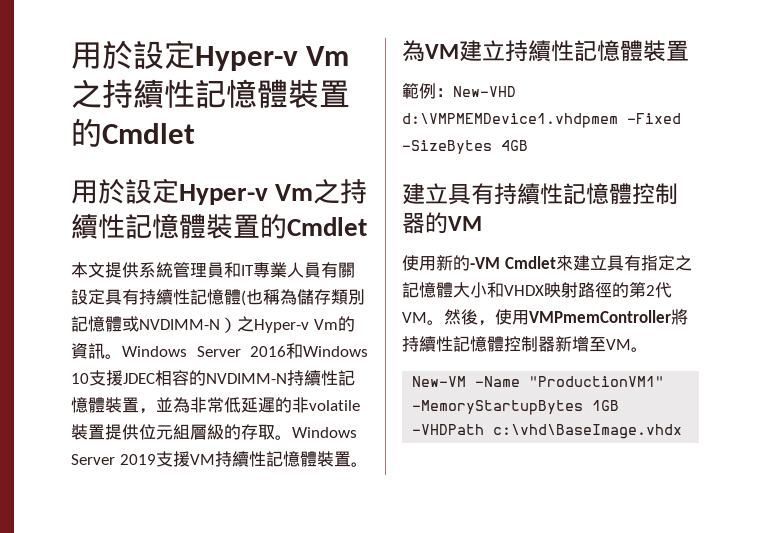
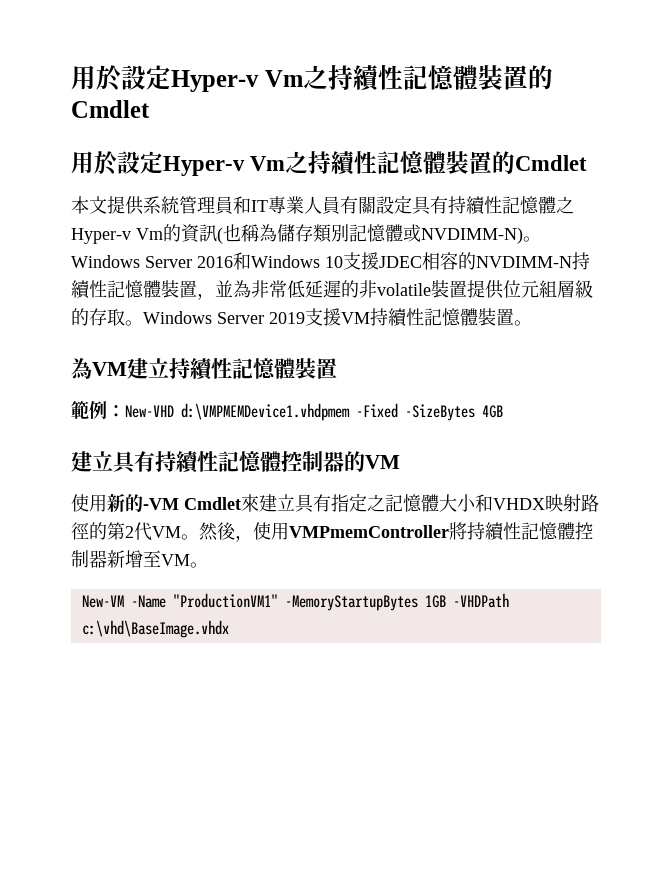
- 本文提供系統管理員和IT專業人員有關設定具有持續性記憶體(也稱為儲存類別記憶體或NVDIMM-N）之Hyper-v Vm的資訊。
+ 本文提供系統管理員和IT專業人員有關設定具有持續性記憶體之Hyper-v Vm的資訊(也稱為儲存類別記憶體或NVDIMM-N)。

